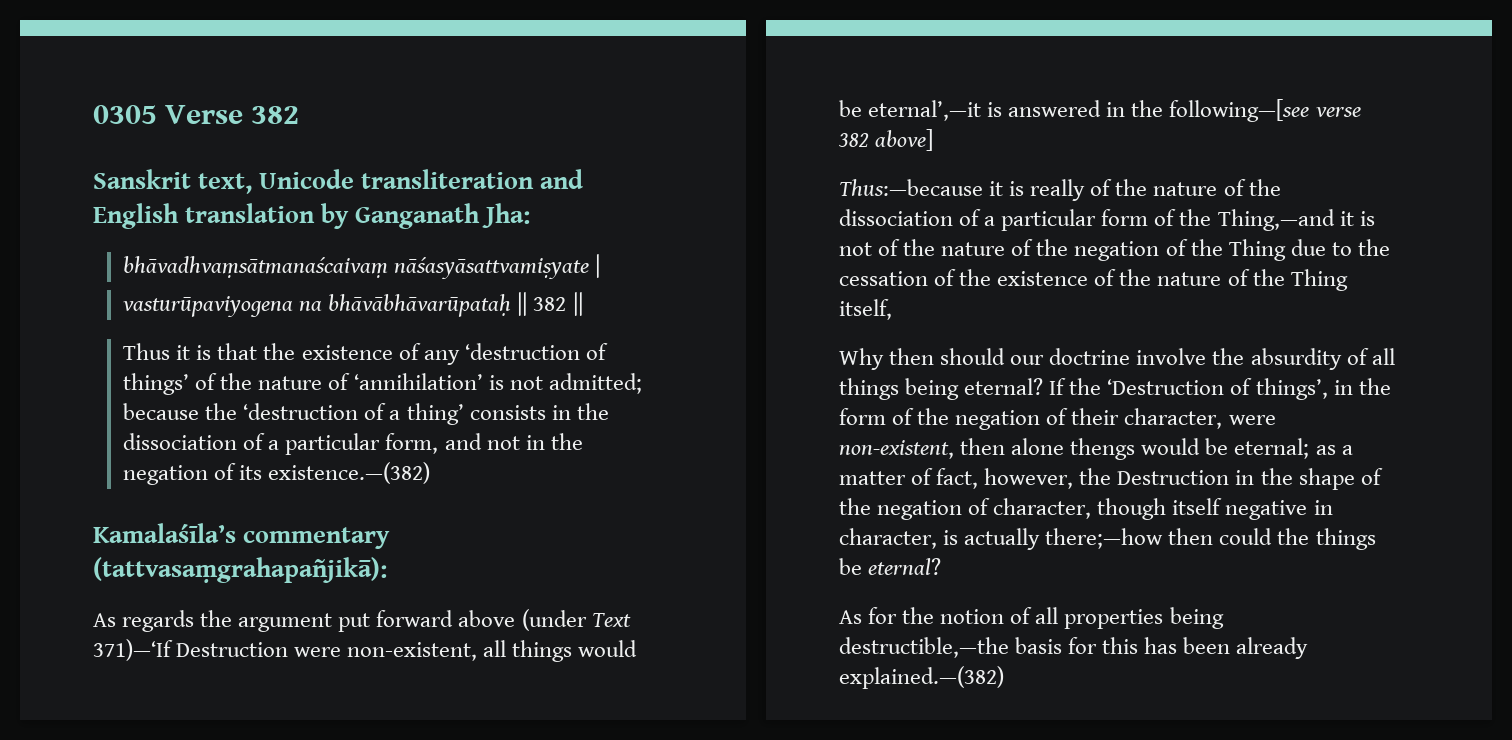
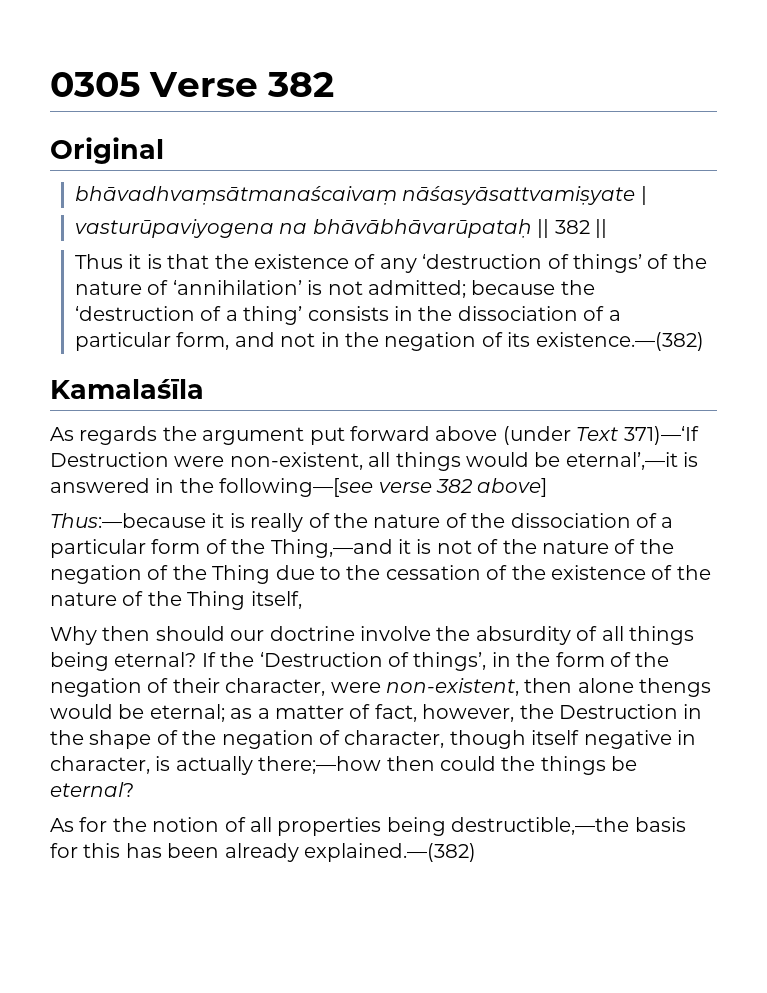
- Sanskrit text, Unicode transliteration and English translation by Ganganath Jha:
+ Original
- Kamalaśīla’s commentary (tattvasaṃgrahapañjikā):
+ Kamalaśīla

